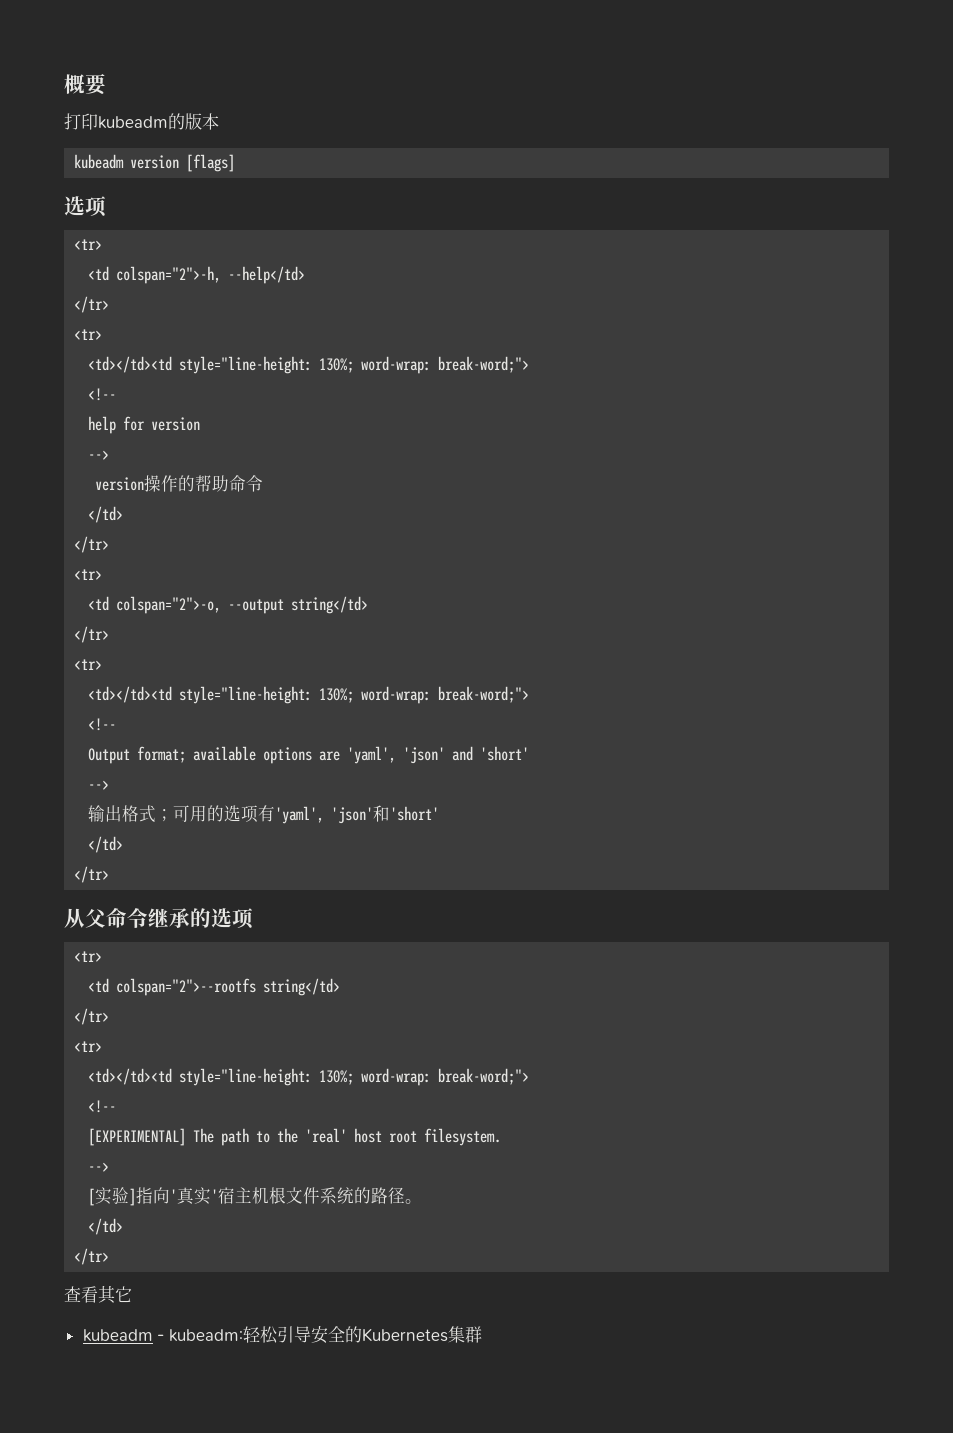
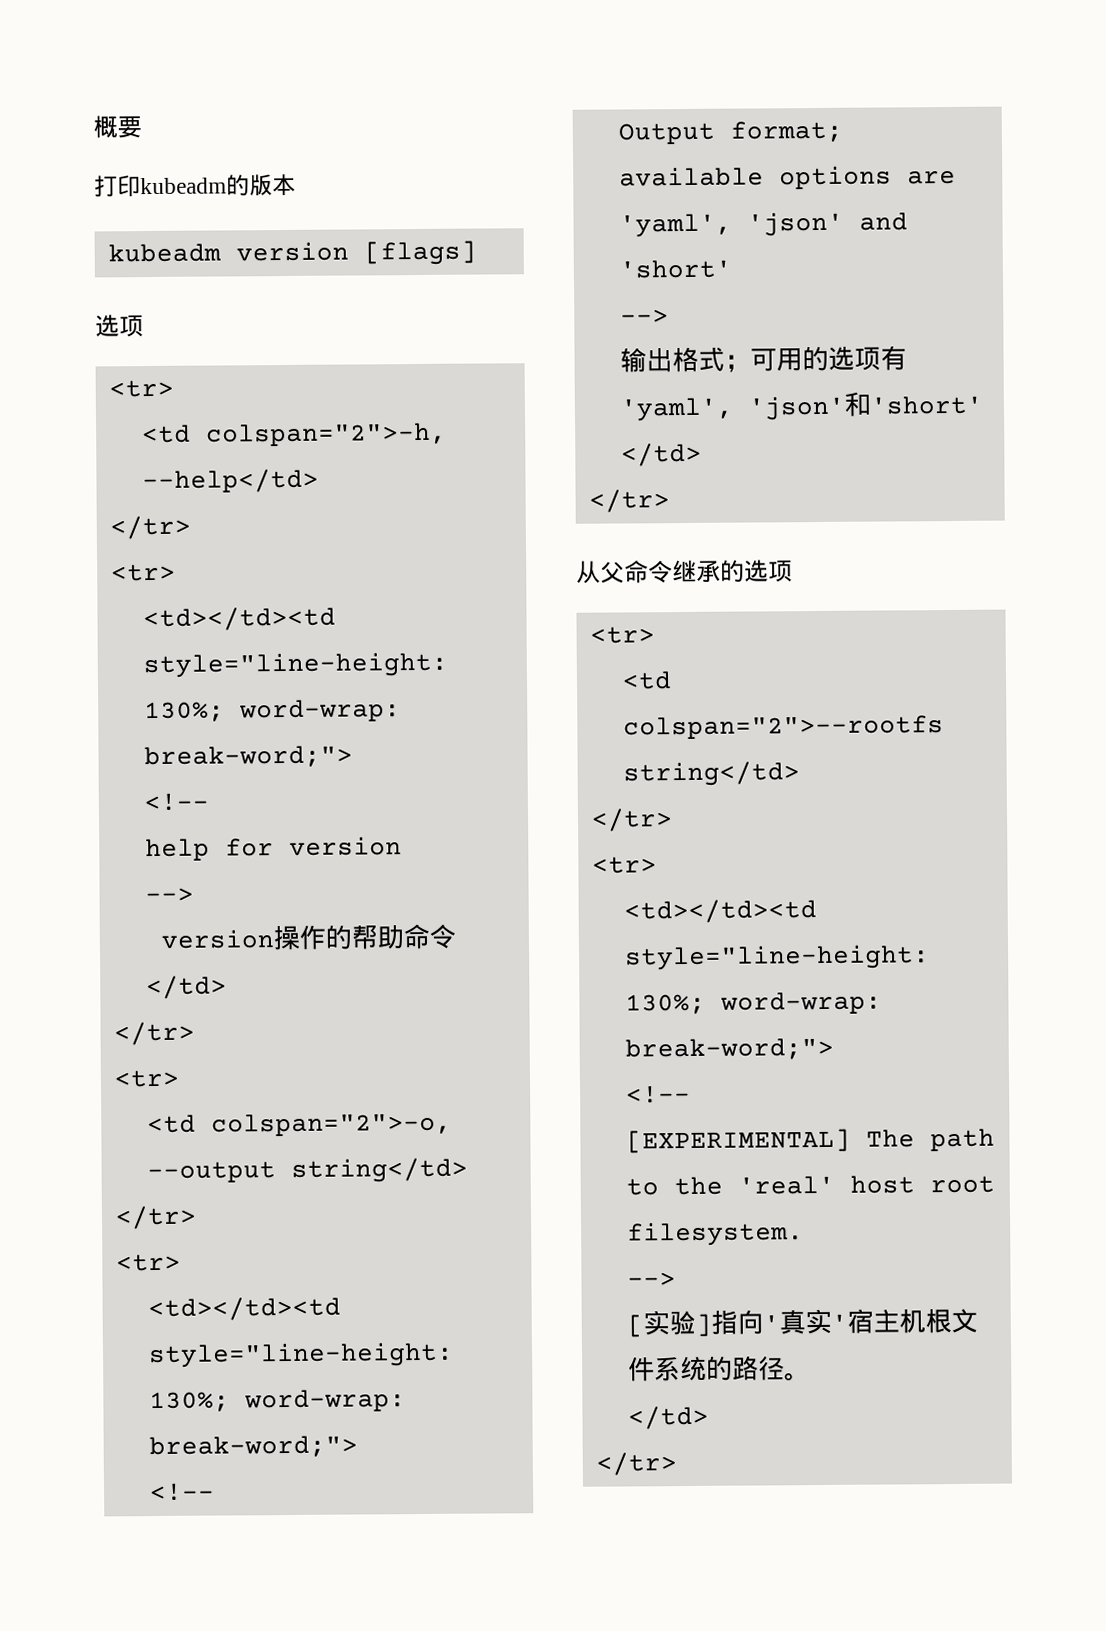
- 查看其它
- kubeadm - kubeadm:轻松引导安全的Kubernetes集群

